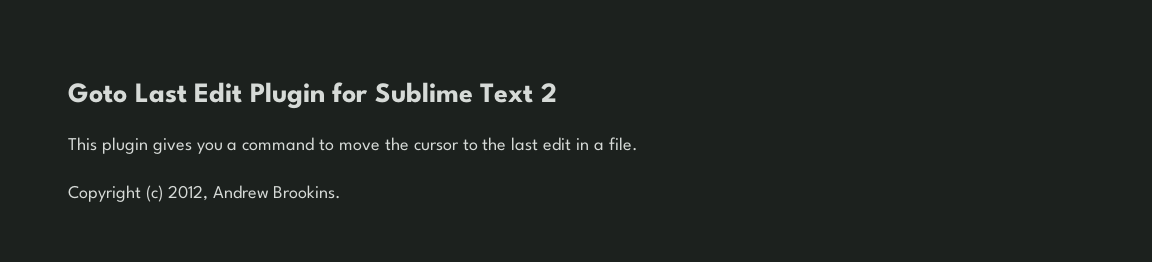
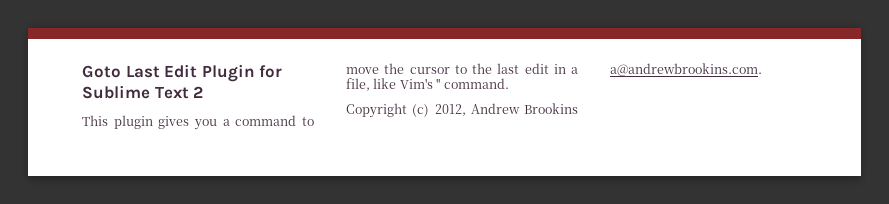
- This plugin gives you a command to move the cursor to the last edit in a file.
+ This plugin gives you a command to move the cursor to the last edit in a file, like Vim's '' command.
- Copyright (c) 2012, Andrew Brookins.
+ Copyright (c) 2012, Andrew Brookins a@andrewbrookins.com.

